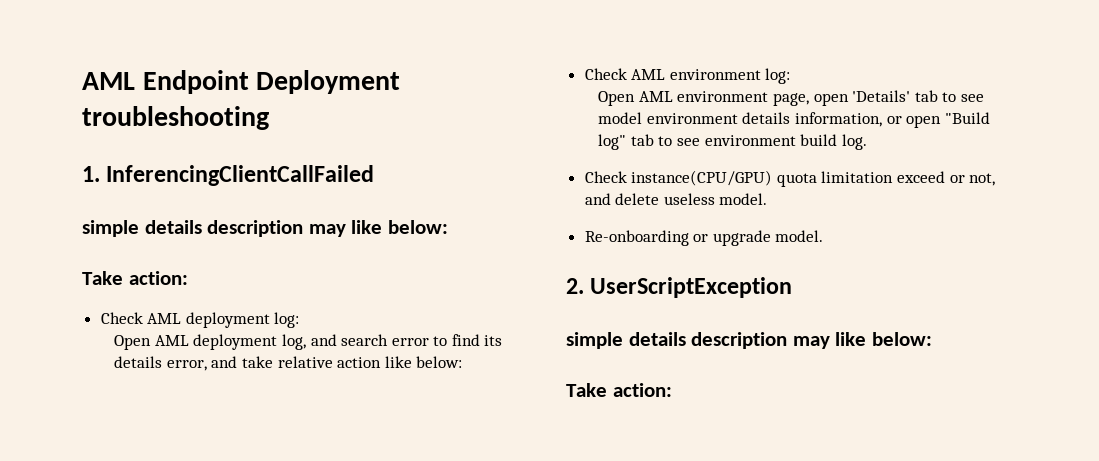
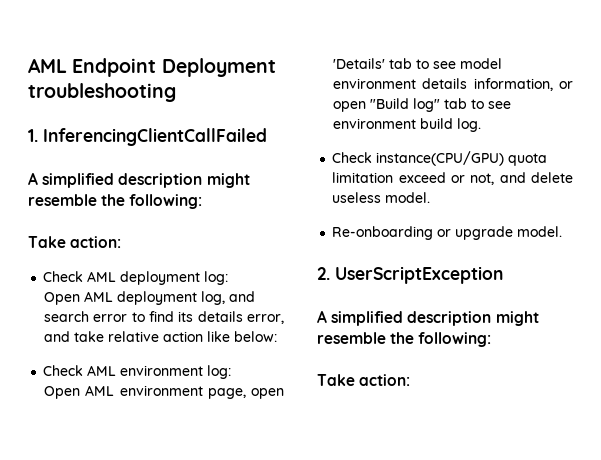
  1. InferencingClientCallFailed
- simple details description may like below:
+ A simplified description might resemble the following:
  2. UserScriptException
- simple details description may like below:
+ A simplified description might resemble the following:

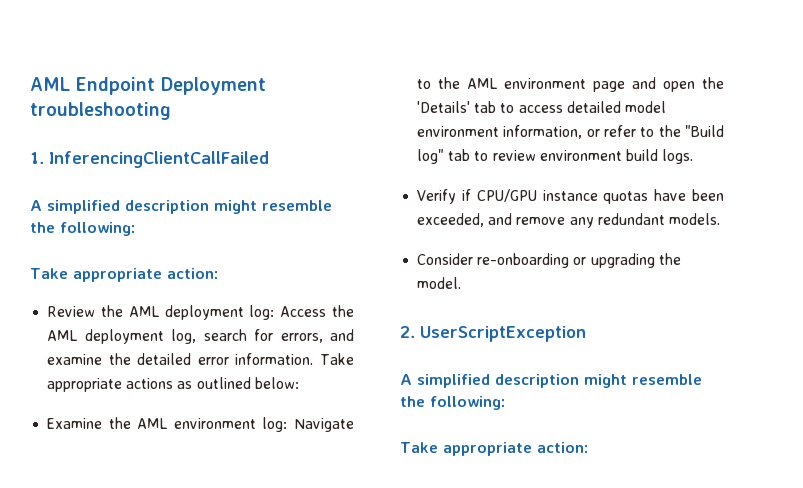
  1. InferencingClientCallFailed
  A simplified description might resemble the following:
- Take action:
+ Take appropriate action:
- Check AML deployment log:
- Open AML deployment log, and search error to find its details error, and take relative action like below:
+ Review the AML deployment log: Access the AML deployment log, search for errors, and examine the detailed error information. Take appropriate actions as outlined below:
- Check AML environment log:
- Open AML environment page, open 'Details' tab to see model environment details information, or open "Build log" tab to see environment build log.
- Check instance(CPU/GPU) quota limitation exceed or not, and delete useless model.
- Re-onboarding or upgrade model.
+ Examine the AML environment log: Navigate to the AML environment page and open the 'Details' tab to access detailed model environment information, or refer to the "Build log" tab to review environment build logs.
+ Verify if CPU/GPU instance quotas have been exceeded, and remove any redundant models.
+ Consider re-onboarding or upgrading the model.
  2. UserScriptException
  A simplified description might resemble the following:
- Take action:
+ Take appropriate action:

